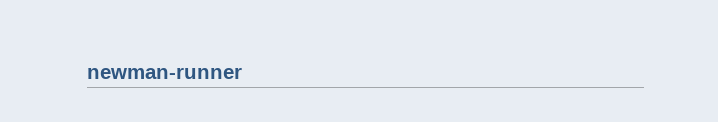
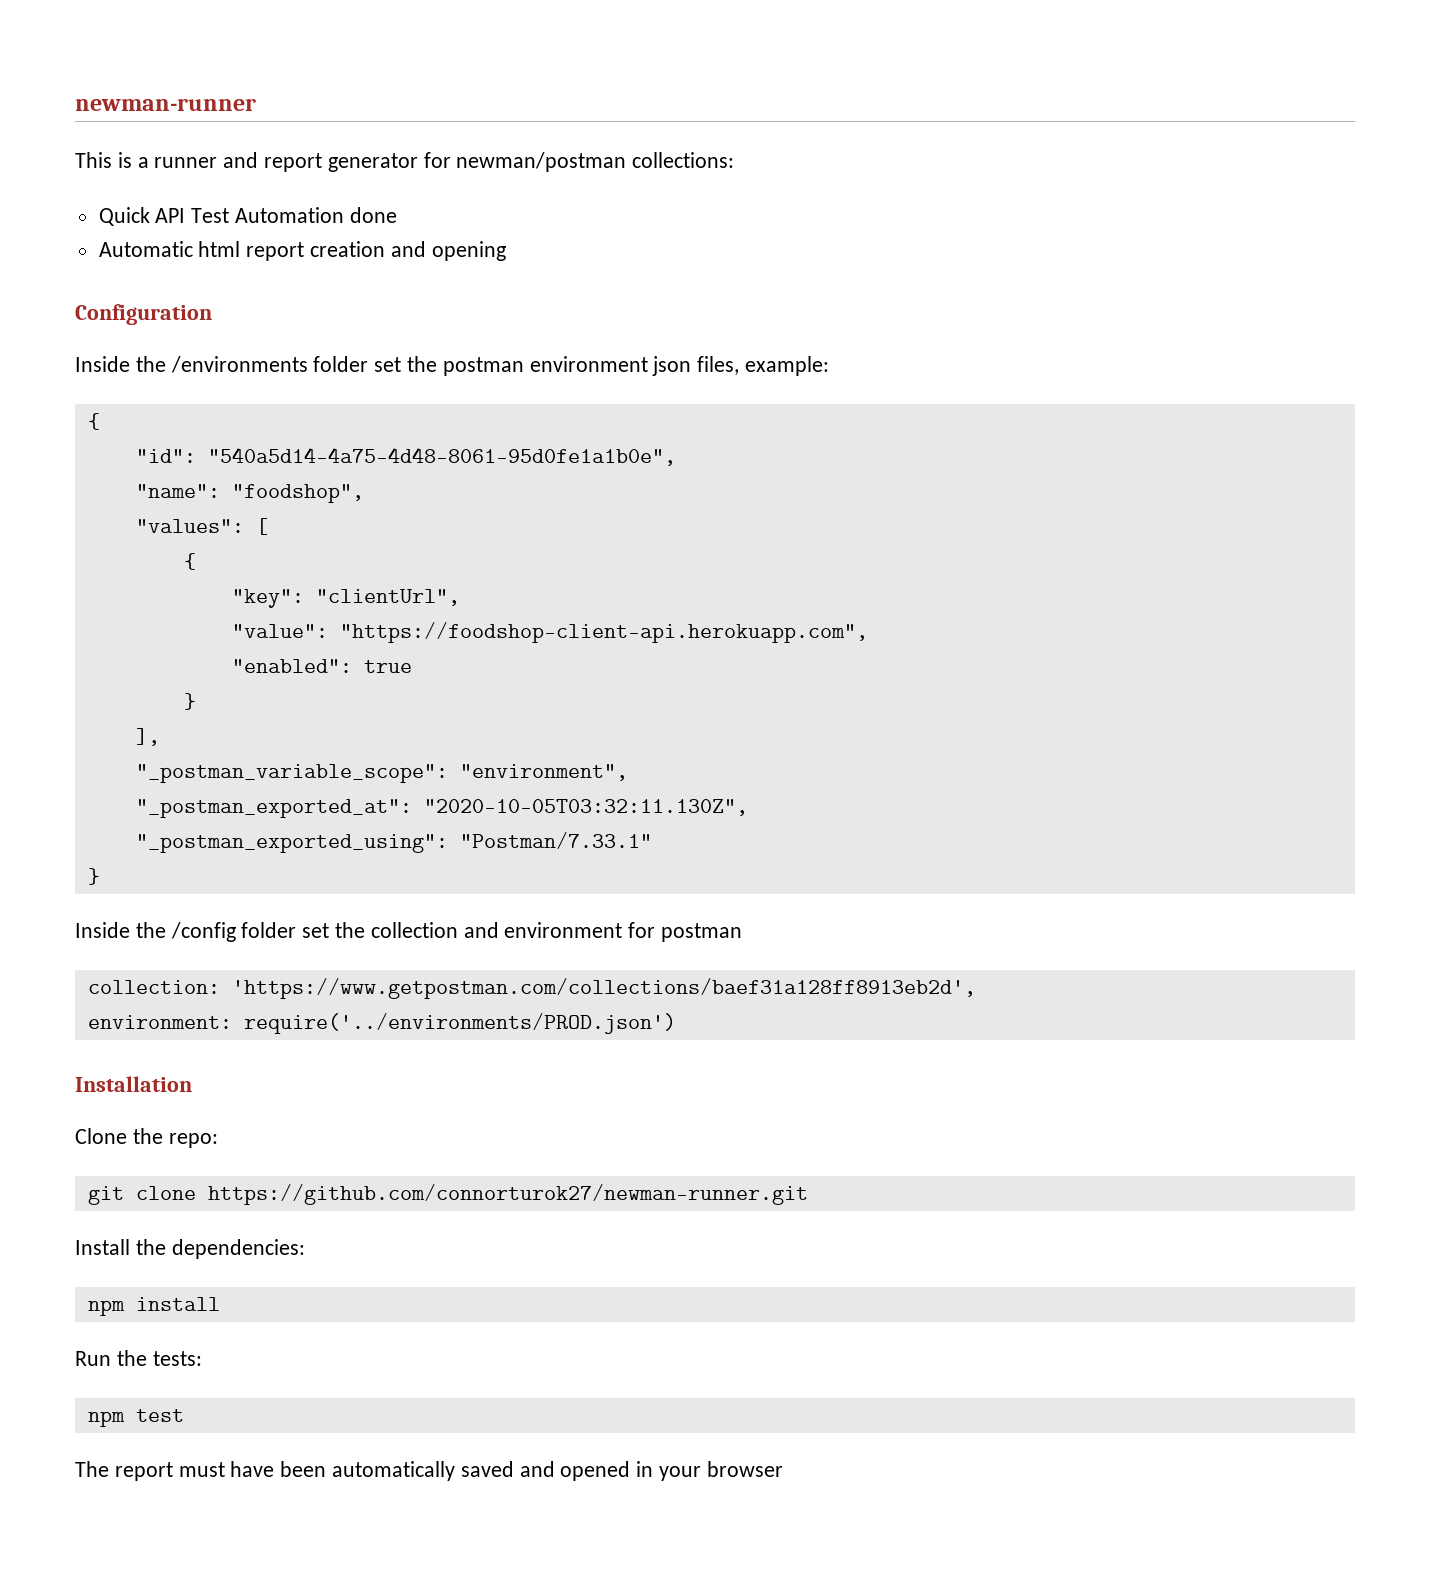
+ This is a runner and report generator for newman/postman collections:
+ Quick API Test Automation done
+ Automatic html report creation and opening
+ Configuration
+ Inside the /environments folder set the postman environment json files, example:
+ {
+ "id": "540a5d14-4a75-4d48-8061-95d0fe1a1b0e",
+ "name": "foodshop",
+ "values": [
+ {
+ "key": "clientUrl",
+ "value": "https://foodshop-client-api.herokuapp.com",
+ "enabled": true
+ }
+ ],
+ "_postman_variable_scope": "environment",
+ "_postman_exported_at": "2020-10-05T03:32:11.130Z",
+ "_postman_exported_using": "Postman/7.33.1"
+ }
+ Inside the /config folder set the collection and environment for postman
+ collection: 'https://www.getpostman.com/collections/baef31a128ff8913eb2d',
+ environment: require('../environments/PROD.json')
+ Installation
+ Clone the repo:
+ git clone https://github.com/connorturok27/newman-runner.git
+ Install the dependencies:
+ npm install
+ Run the tests:
+ npm test
+ The report must have been automatically saved and opened in your browser

